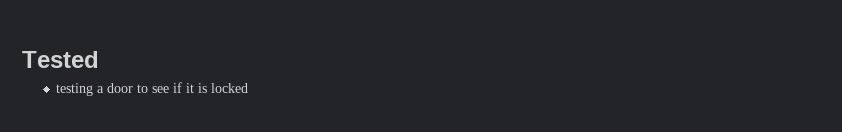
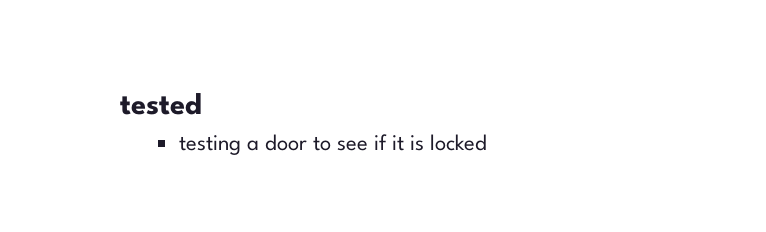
- Tested
+ tested

